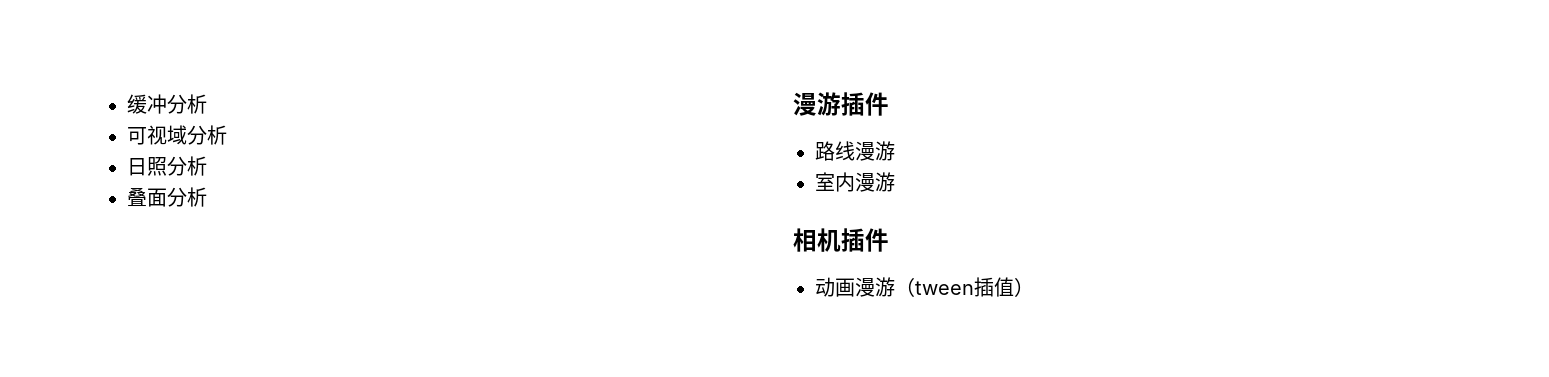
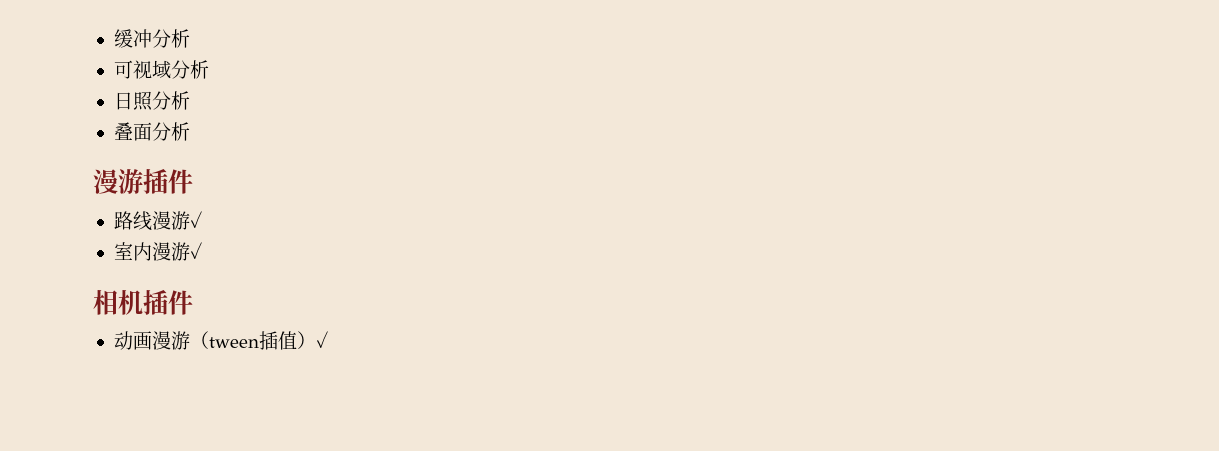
- 路线漫游
+ 路线漫游✓
- 室内漫游
+ 室内漫游✓
- 动画漫游（tween插值）
+ 动画漫游（tween插值）✓

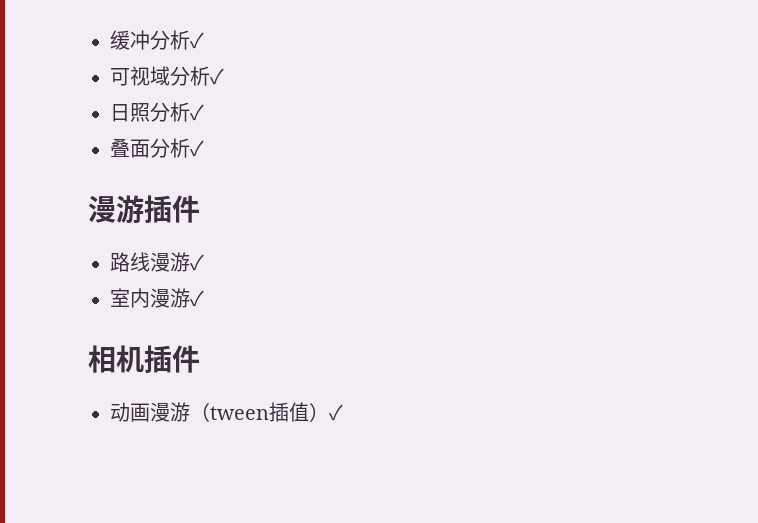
- 缓冲分析
+ 缓冲分析✓
- 可视域分析
+ 可视域分析✓
- 日照分析
+ 日照分析✓
- 叠面分析
+ 叠面分析✓

